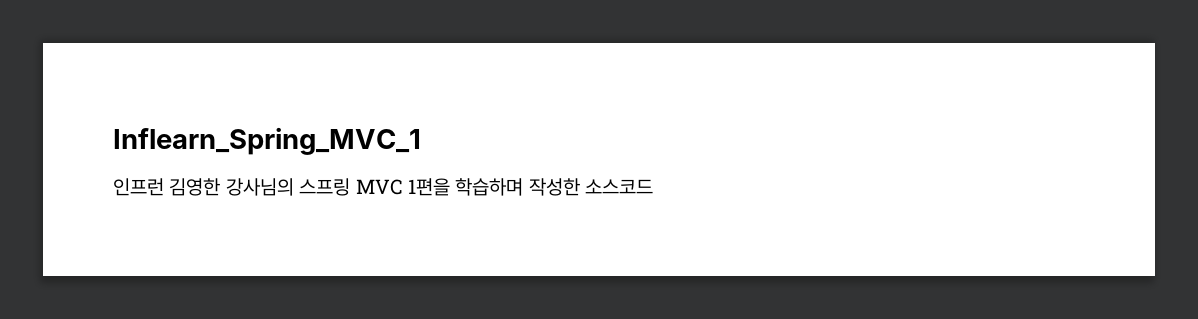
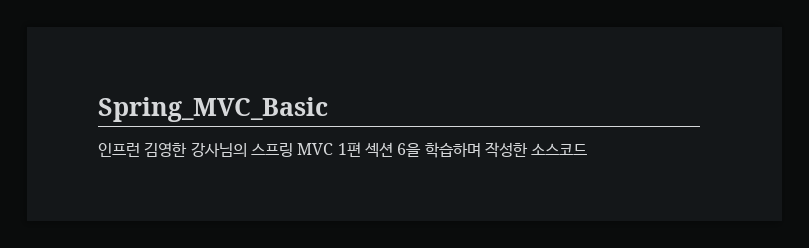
- Inflearn_Spring_MVC_1
+ Spring_MVC_Basic
- 인프런 김영한 강사님의 스프링 MVC 1편을 학습하며 작성한 소스코드
+ 인프런 김영한 강사님의 스프링 MVC 1편 섹션 6을 학습하며 작성한 소스코드

